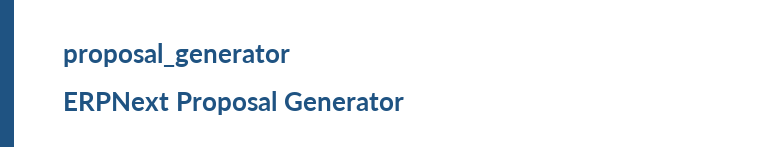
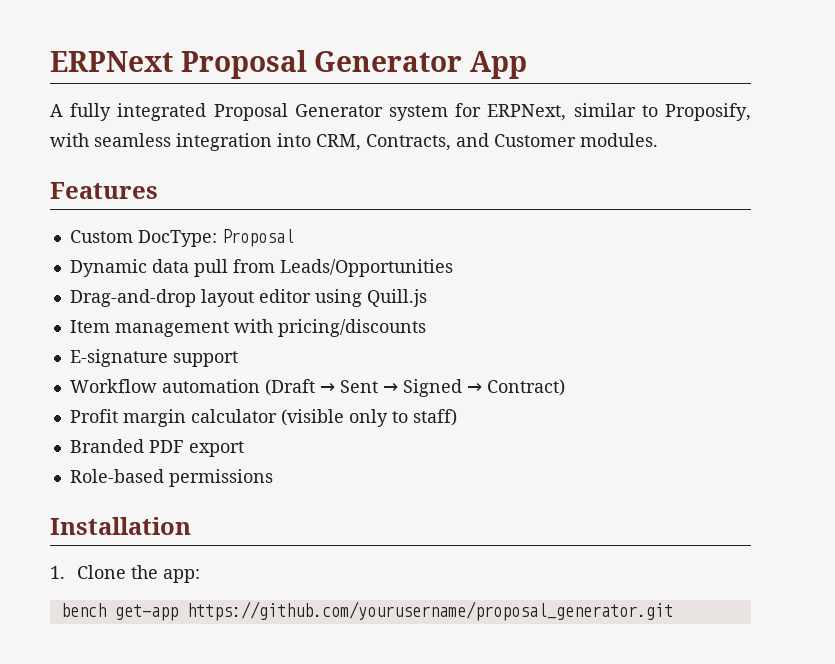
- proposal_generator
- ERPNext Proposal Generator
+ ERPNext Proposal Generator App
+ A fully integrated Proposal Generator system for ERPNext, similar to Proposify, with seamless integration into CRM, Contracts, and Customer modules.
+ Features
+ Custom DocType: Proposal
+ Dynamic data pull from Leads/Opportunities
+ Drag-and-drop layout editor using Quill.js
+ Item management with pricing/discounts
+ E-signature support
+ Workflow automation (Draft → Sent → Signed → Contract)
+ Profit margin calculator (visible only to staff)
+ Branded PDF export
+ Role-based permissions
+ Installation
+ 1. Clone the app:
+ bench get-app https://github.com/yourusername/proposal_generator.git

